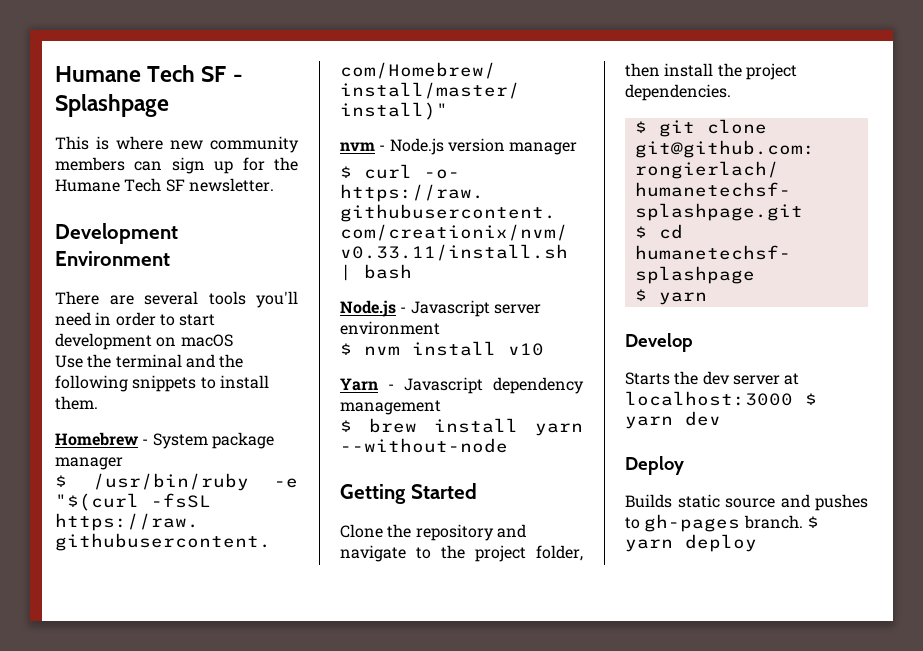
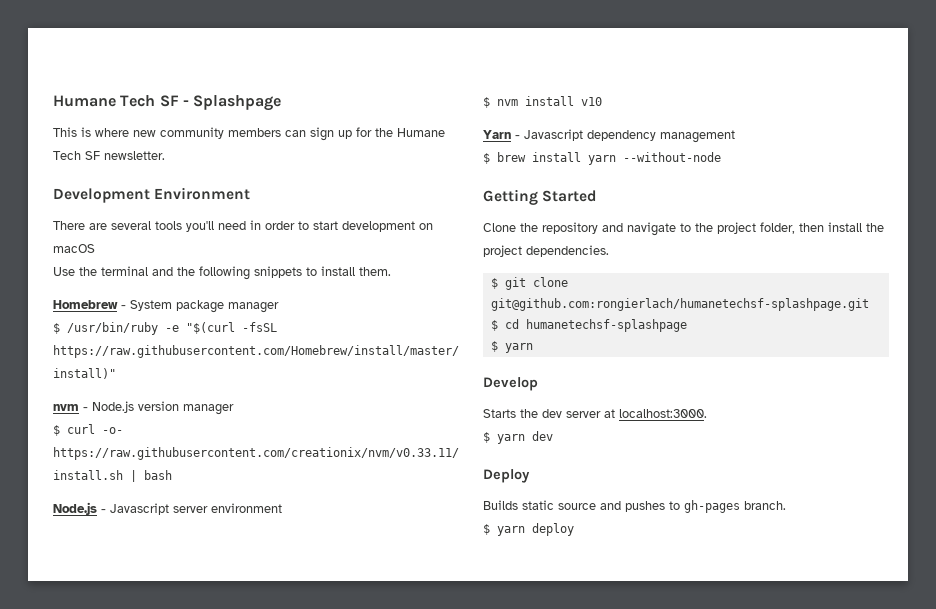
- Starts the dev server at localhost:3000 $ yarn dev
+ Starts the dev server at localhost:3000.
+ $ yarn dev
- Builds static source and pushes to gh-pages branch. $ yarn deploy
+ Builds static source and pushes to gh-pages branch.
+ $ yarn deploy

